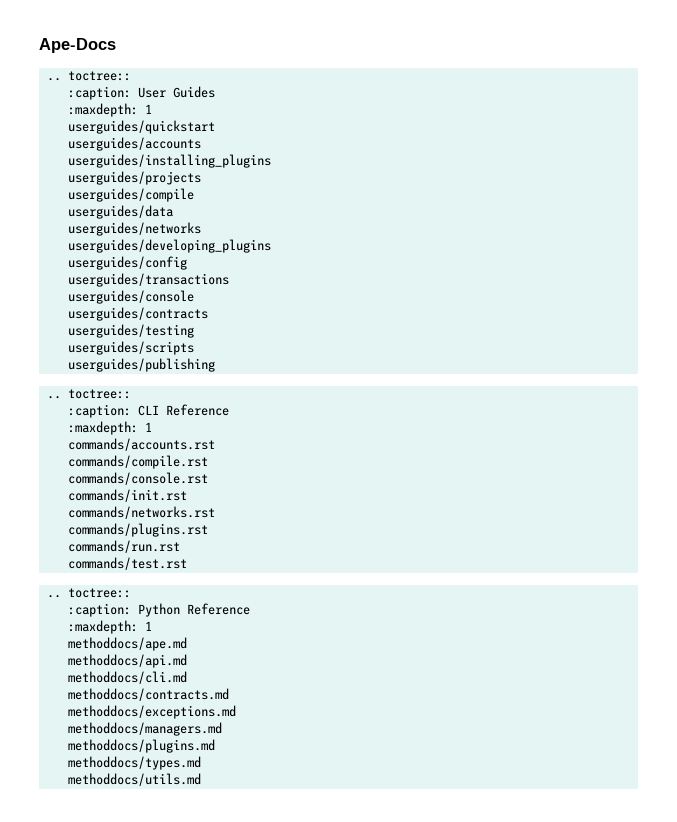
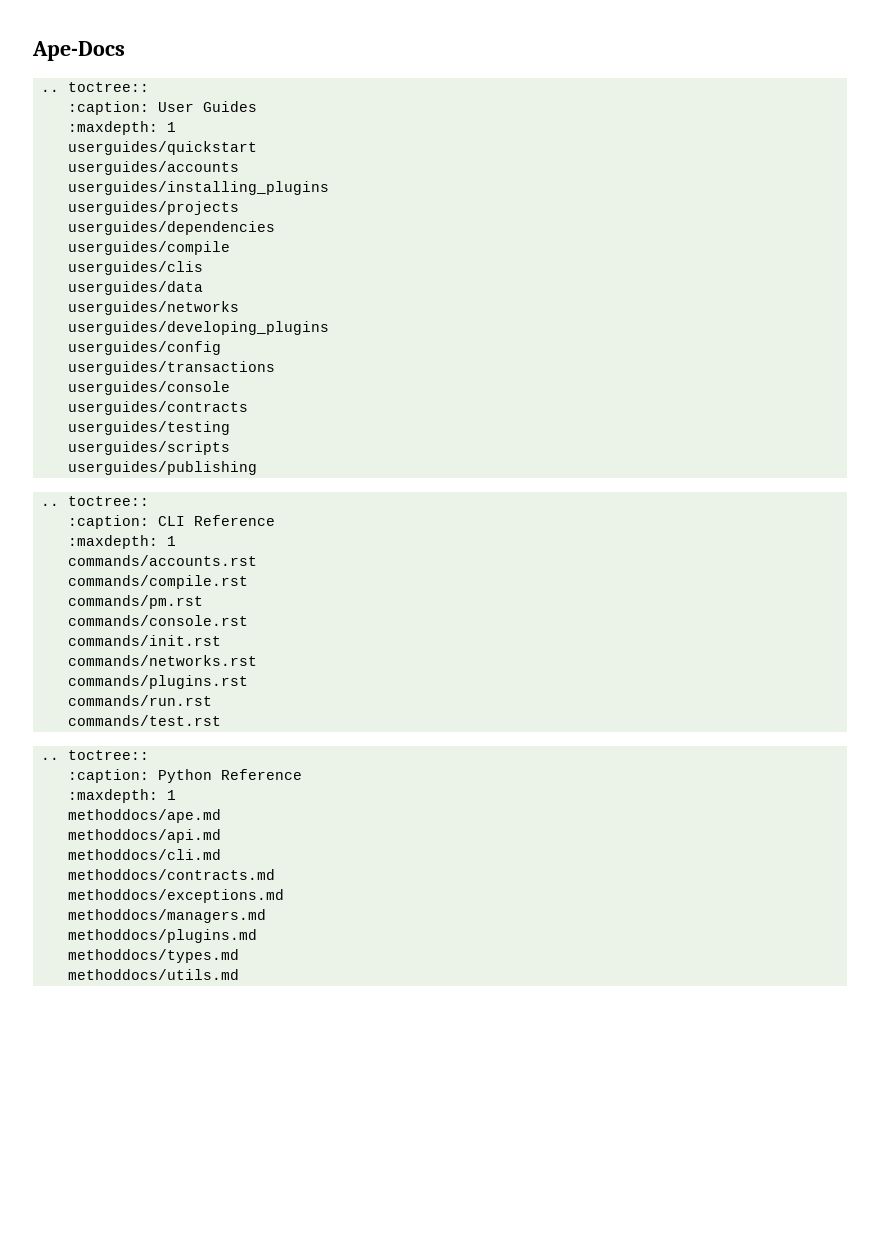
+ userguides/dependencies
+ userguides/clis
+ commands/pm.rst

